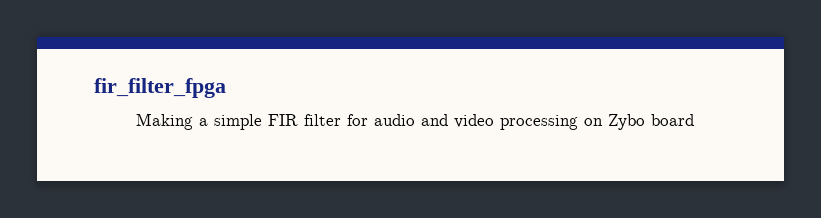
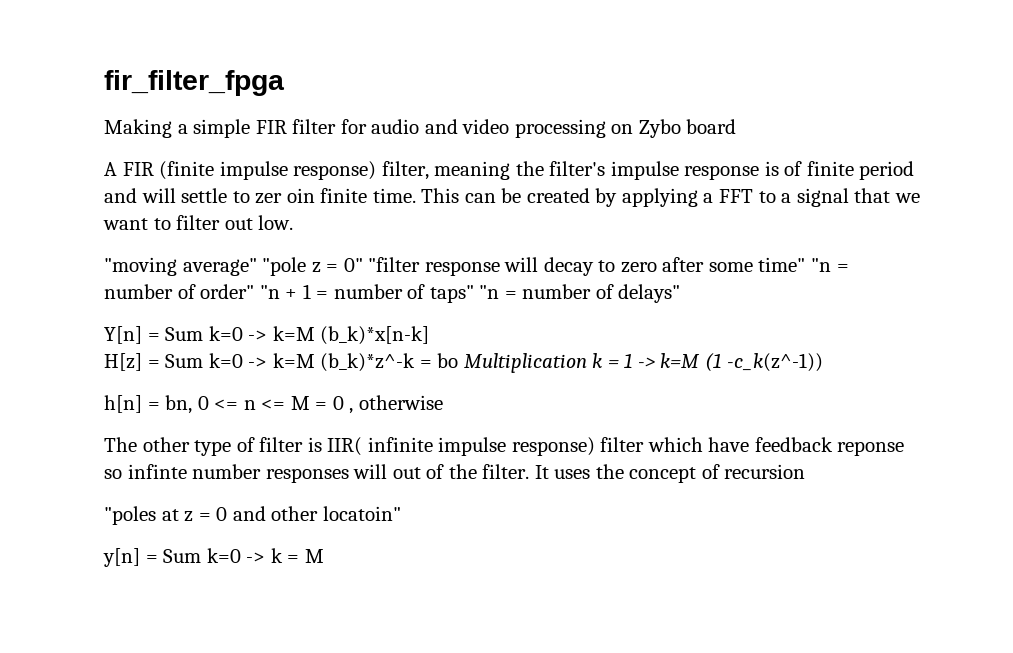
+ A FIR (finite impulse response) filter, meaning the filter's impulse response is of finite period and will settle to zer oin finite time. This can be created by applying a FFT to a signal that we want to filter out low.
+ "moving average" "pole z = 0" "filter response will decay to zero after some time" "n = number of order" "n + 1 = number of taps" "n = number of delays"
+ Y[n] = Sum k=0 -> k=M (b_k)*x[n-k]
+ H[z] = Sum k=0 -> k=M (b_k)*z^-k = bo Multiplication k = 1 -> k=M (1 -c_k(z^-1))
+ h[n] = bn, 0 <= n <= M = 0 , otherwise
+ The other type of filter is IIR( infinite impulse response) filter which have feedback reponse so infinte number responses will out of the filter. It uses the concept of recursion
+ "poles at z = 0 and other locatoin"
+ y[n] = Sum k=0 -> k = M

